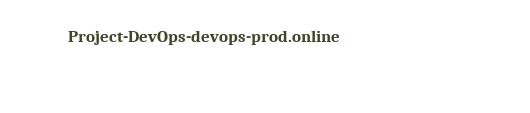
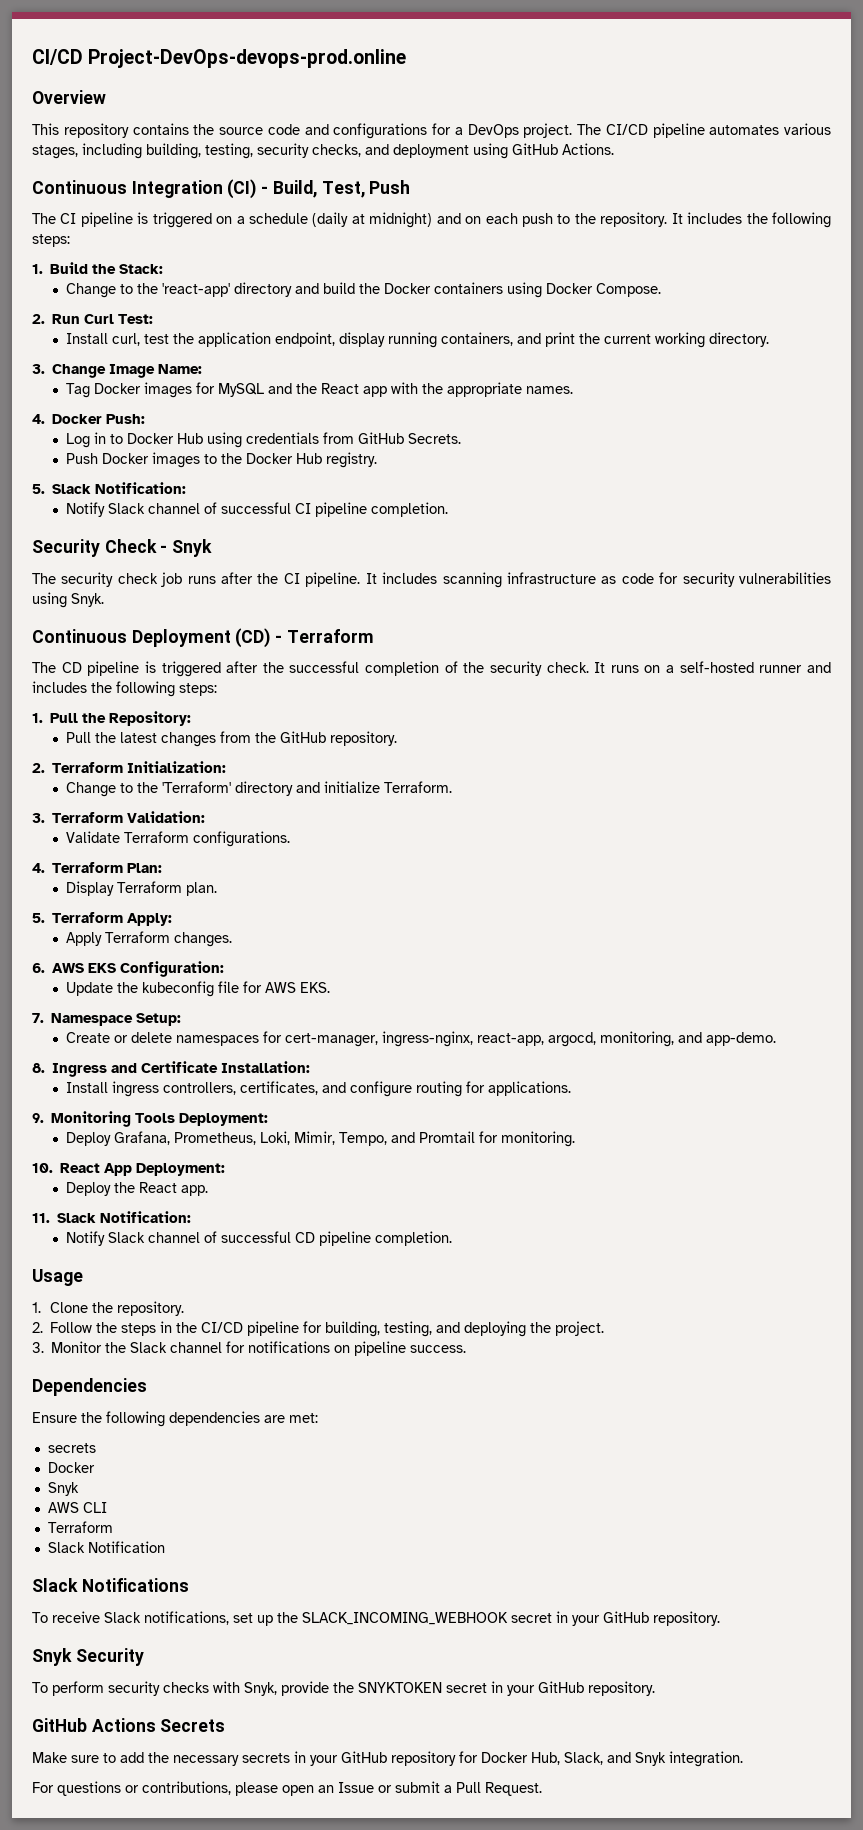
- Project-DevOps-devops-prod.online
+ CI/CD Project-DevOps-devops-prod.online
+ Overview
+ This repository contains the source code and configurations for a DevOps project. The CI/CD pipeline automates various stages, including building, testing, security checks, and deployment using GitHub Actions.
+ Continuous Integration (CI) - Build, Test, Push
+ The CI pipeline is triggered on a schedule (daily at midnight) and on each push to the repository. It includes the following steps:
+ 1. Build the Stack:
+ Change to the 'react-app' directory and build the Docker containers using Docker Compose.
+ 2. Run Curl Test:
+ Install curl, test the application endpoint, display running containers, and print the current working directory.
+ 3. Change Image Name:
+ Tag Docker images for MySQL and the React app with the appropriate names.
+ 4. Docker Push:
+ Log in to Docker Hub using credentials from GitHub Secrets.
+ Push Docker images to the Docker Hub registry.
+ 5. Slack Notification:
+ Notify Slack channel of successful CI pipeline completion.
+ Security Check - Snyk
+ The security check job runs after the CI pipeline. It includes scanning infrastructure as code for security vulnerabilities using Snyk.
+ Continuous Deployment (CD) - Terraform
+ The CD pipeline is triggered after the successful completion of the security check. It runs on a self-hosted runner and includes the following steps:
+ 1. Pull the Repository:
+ Pull the latest changes from the GitHub repository.
+ 2. Terraform Initialization:
+ Change to the 'Terraform' directory and initialize Terraform.
+ 3. Terraform Validation:
+ Validate Terraform configurations.
+ 4. Terraform Plan:
+ Display Terraform plan.
+ 5. Terraform Apply:
+ Apply Terraform changes.
+ 6. AWS EKS Configuration:
+ Update the kubeconfig file for AWS EKS.
+ 7. Namespace Setup:
+ Create or delete namespaces for cert-manager, ingress-nginx, react-app, argocd, monitoring, and app-demo.
+ 8. Ingress and Certificate Installation:
+ Install ingress controllers, certificates, and configure routing for applications.
+ 9. Monitoring Tools Deployment:
+ Deploy Grafana, Prometheus, Loki, Mimir, Tempo, and Promtail for monitoring.
+ 10. React App Deployment:
+ Deploy the React app.
+ 11. Slack Notification:
+ Notify Slack channel of successful CD pipeline completion.
+ Usage
+ 1. Clone the repository.
+ 2. Follow the steps in the CI/CD pipeline for building, testing, and deploying the project.
+ 3. Monitor the Slack channel for notifications on pipeline success.
+ Dependencies
+ Ensure the following dependencies are met:
+ secrets
+ Docker
+ Snyk
+ AWS CLI
+ Terraform
+ Slack Notification
+ Slack Notifications
+ To receive Slack notifications, set up the SLACK_INCOMING_WEBHOOK secret in your GitHub repository.
+ Snyk Security
+ To perform security checks with Snyk, provide the SNYKTOKEN secret in your GitHub repository.
+ GitHub Actions Secrets
+ Make sure to add the necessary secrets in your GitHub repository for Docker Hub, Slack, and Snyk integration.
+ For questions or contributions, please open an Issue or submit a Pull Request.

